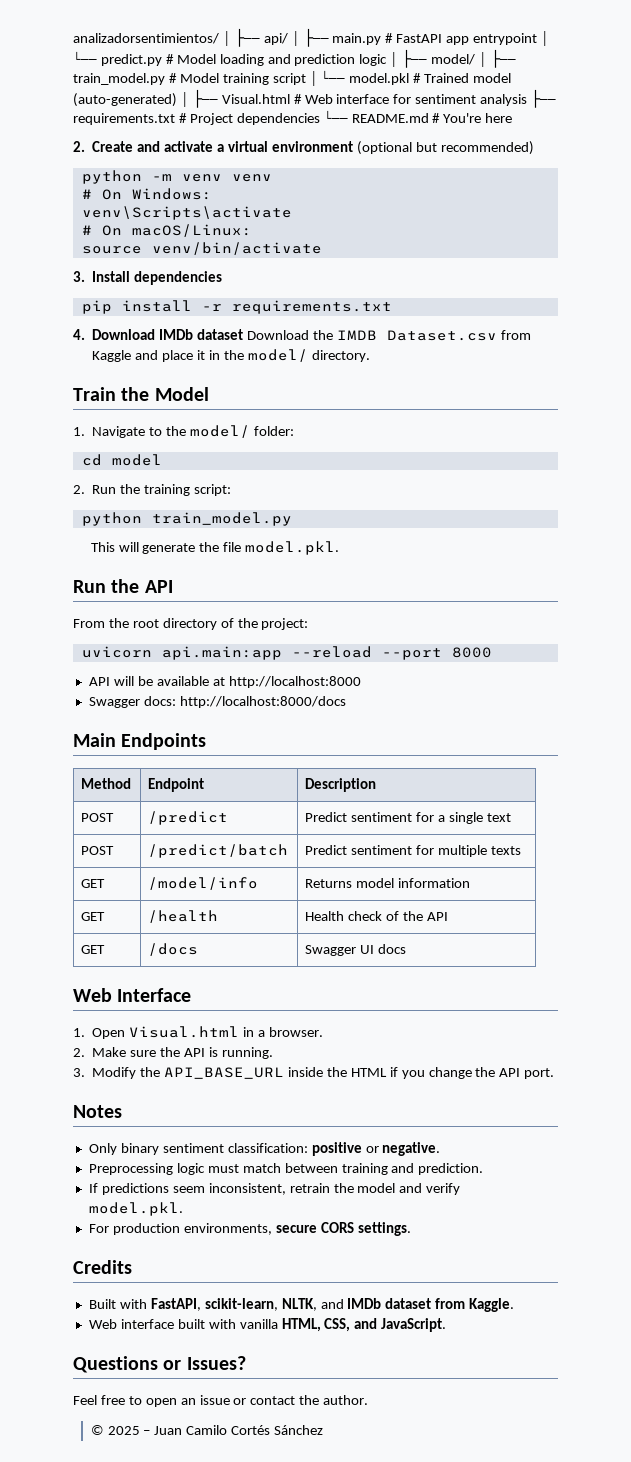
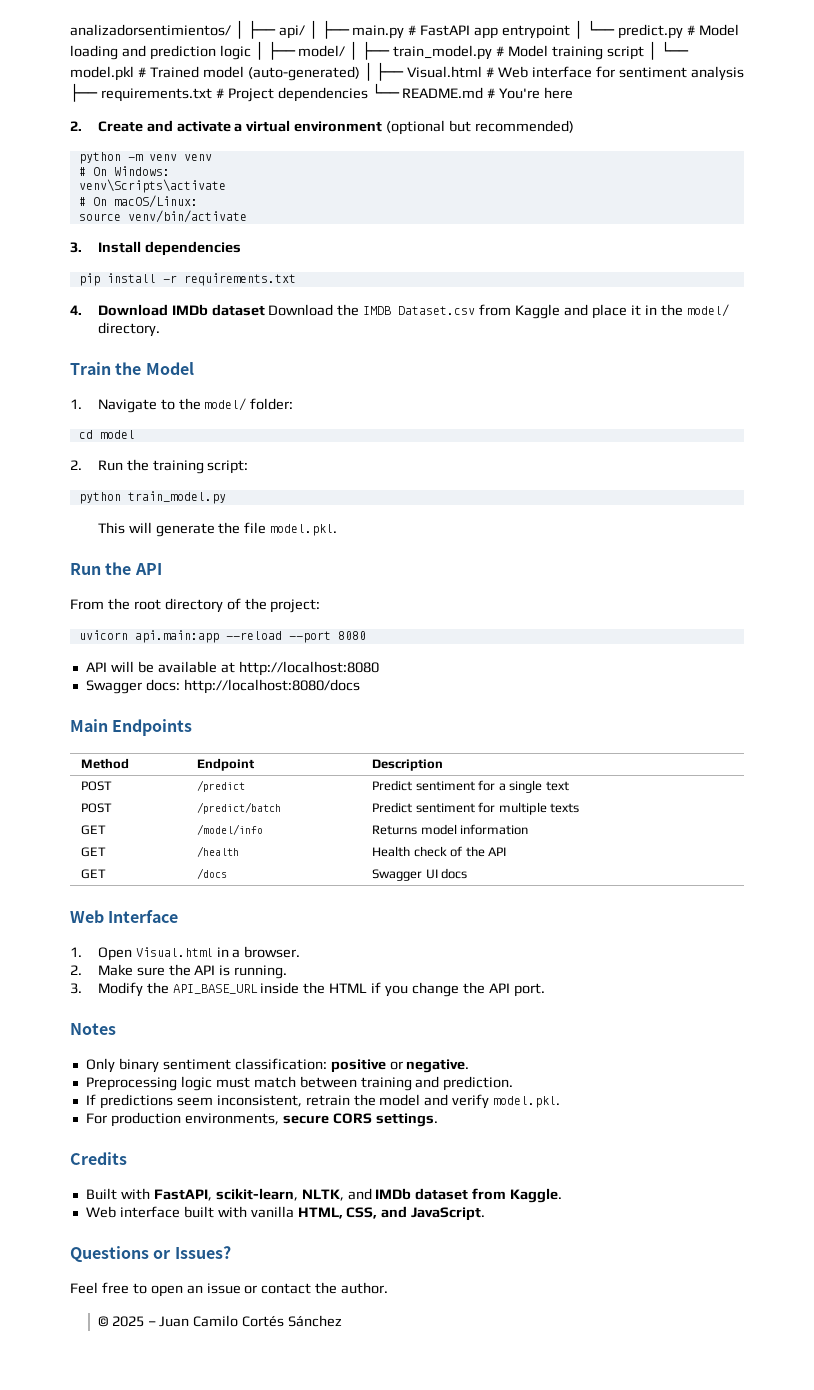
- uvicorn api.main:app --reload --port 8000
+ uvicorn api.main:app --reload --port 8080
- API will be available at http://localhost:8000
+ API will be available at http://localhost:8080
- Swagger docs: http://localhost:8000/docs
+ Swagger docs: http://localhost:8080/docs

